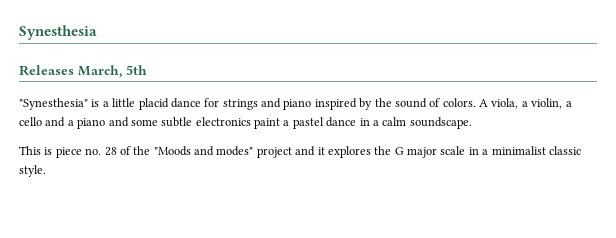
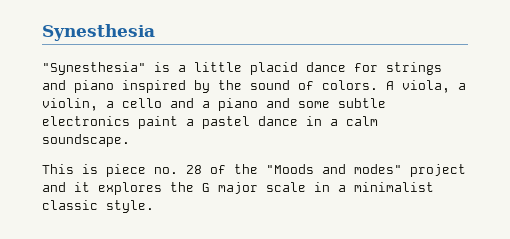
- Releases March, 5th

